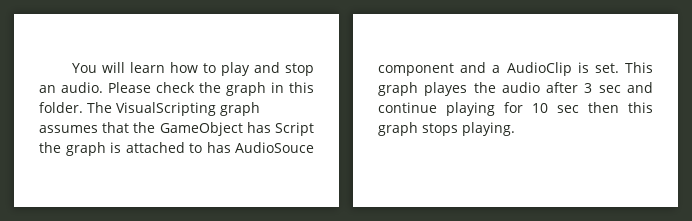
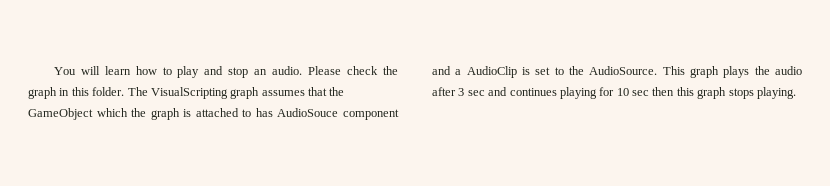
- The VisualScripting graph assumes that the GameObject has Script the graph is attached to has AudioSouce component and a AudioClip is set.
+ The VisualScripting graph assumes that the GameObject which the graph is attached to has AudioSouce component and a AudioClip is set to the AudioSource.
- This graph playes the audio after 3 sec and continue playing for 10 sec then this graph stops playing.
+ This graph plays the audio after 3 sec and continues playing for 10 sec then this graph stops playing.

